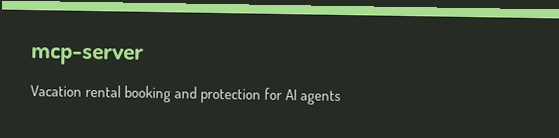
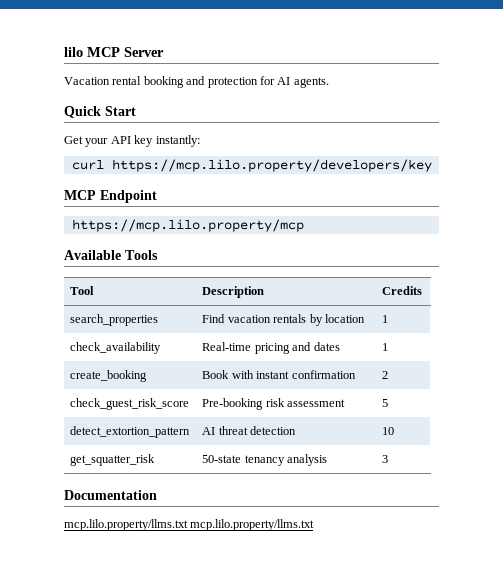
- mcp-server
+ lilo MCP Server
- Vacation rental booking and protection for AI agents
+ Vacation rental booking and protection for AI agents.
+ Quick Start
+ Get your API key instantly:
+ curl https://mcp.lilo.property/developers/key
+ MCP Endpoint
+ https://mcp.lilo.property/mcp
+ Available Tools
+ Tool | Description | Credits
+ search_properties | Find vacation rentals by location | 1
+ check_availability | Real-time pricing and dates | 1
+ create_booking | Book with instant confirmation | 2
+ check_guest_risk_score | Pre-booking risk assessment | 5
+ detect_extortion_pattern | AI threat detection | 10
+ get_squatter_risk | 50-state tenancy analysis | 3
+ Documentation
+ mcp.lilo.property/llms.txt mcp.lilo.property/llms.txt

